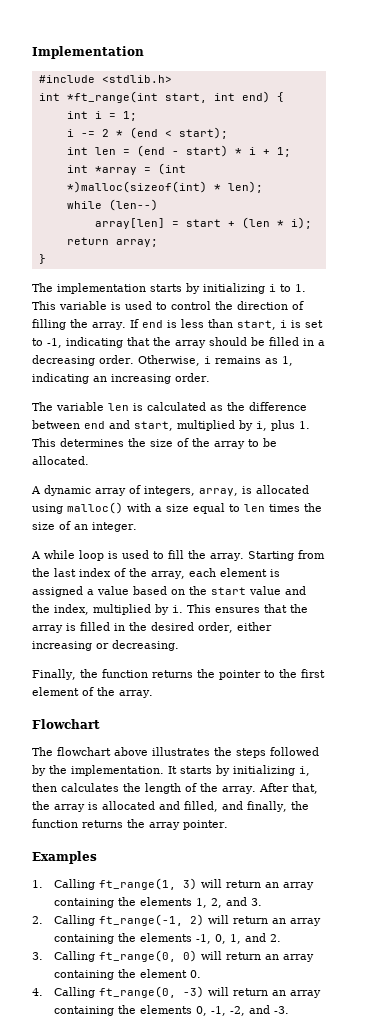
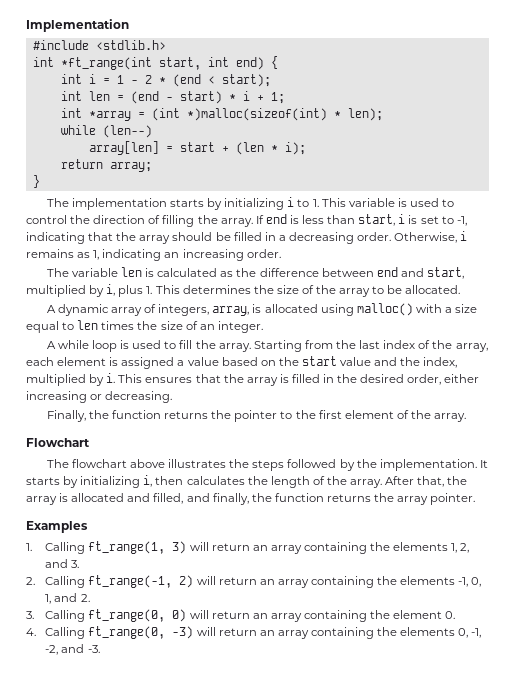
- int i = 1;
- i -= 2 * (end < start);
+ int i = 1 - 2 * (end < start);

